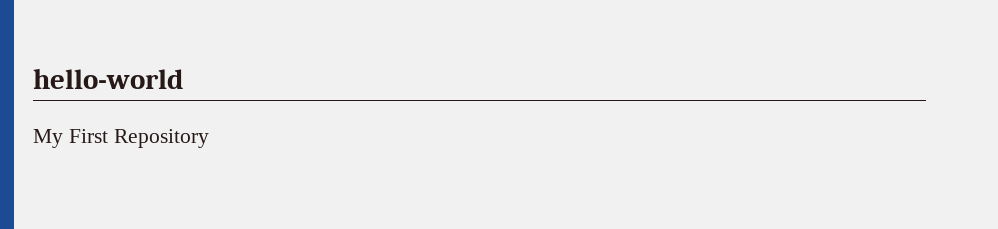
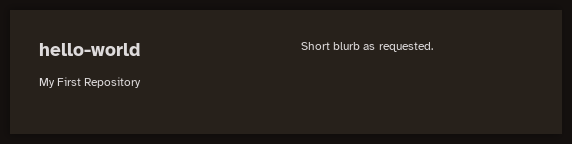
+ Short blurb as requested.

